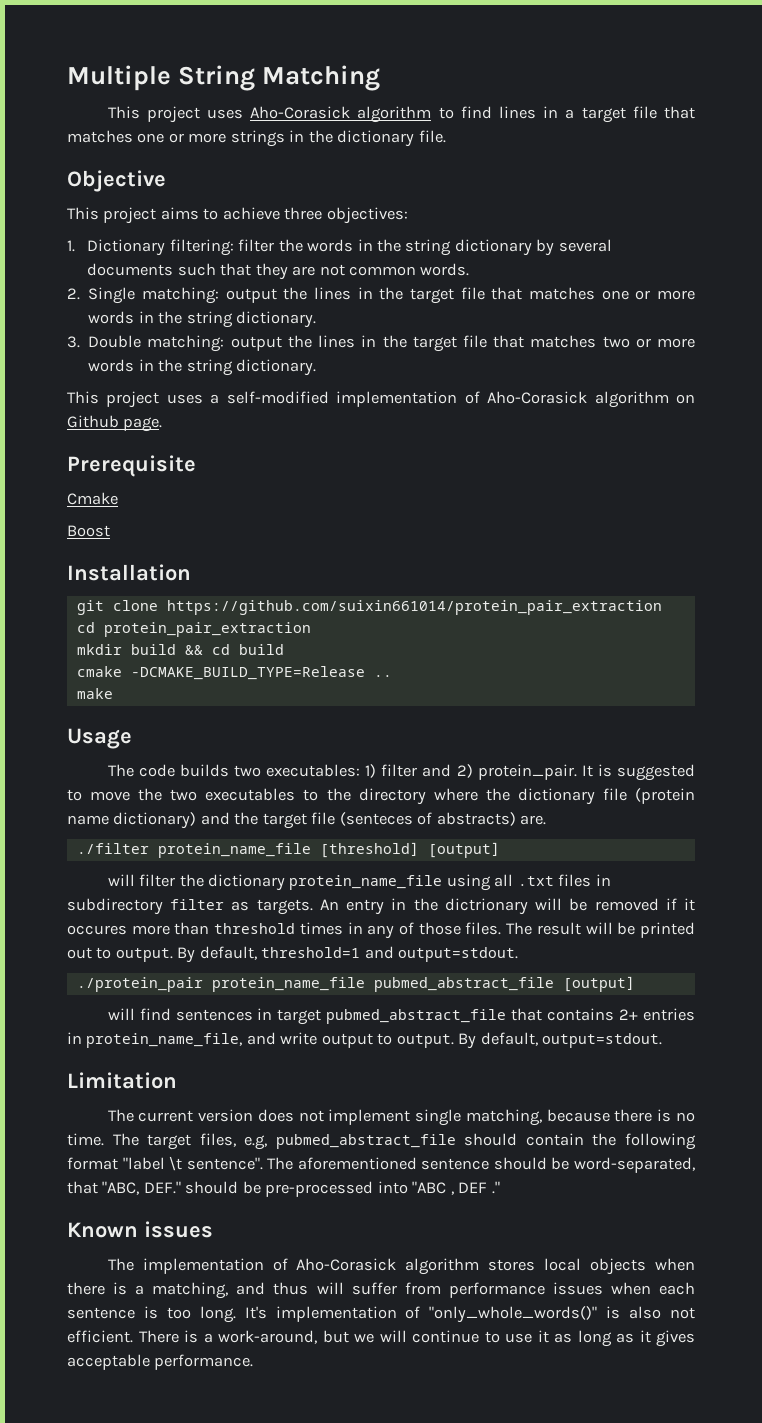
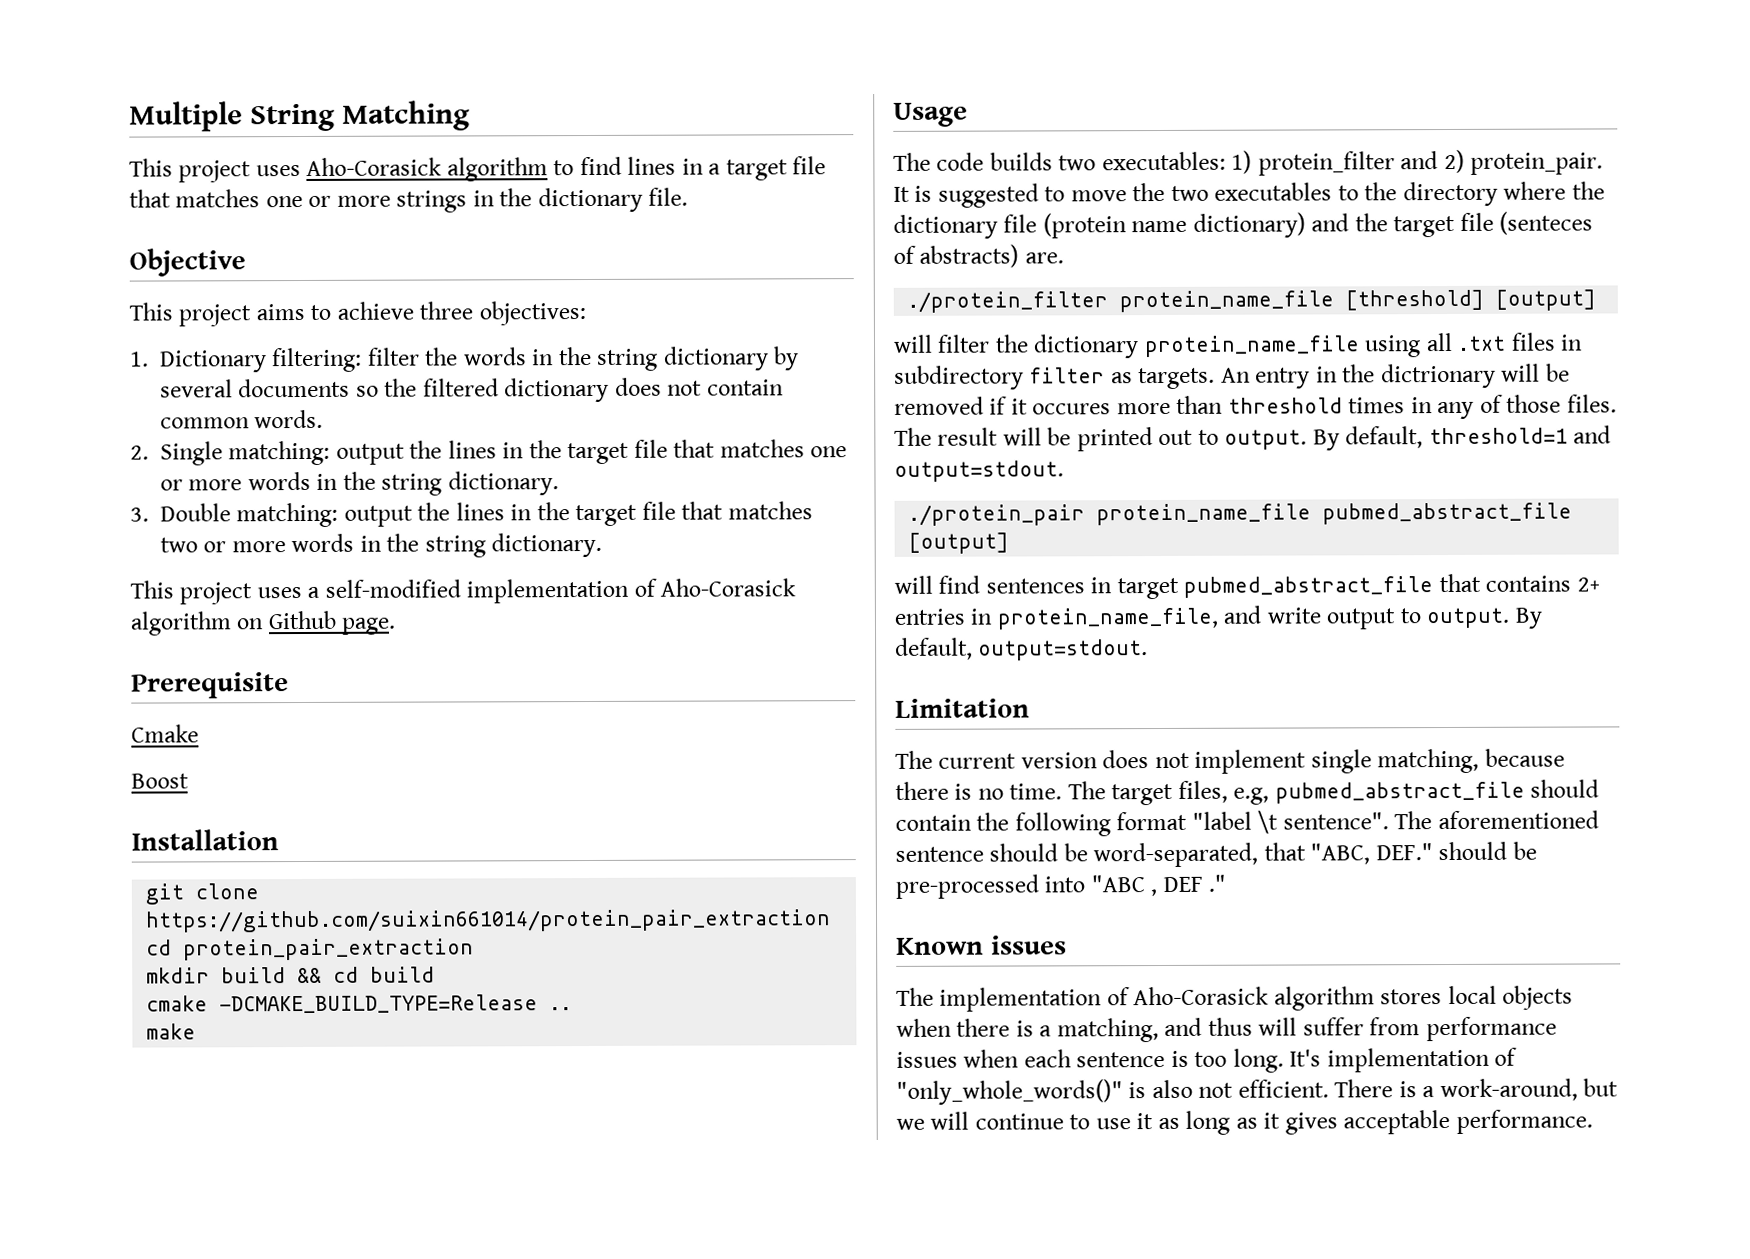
- 1. Dictionary filtering: filter the words in the string dictionary by several documents such that they are not common words.
+ 1. Dictionary filtering: filter the words in the string dictionary by several documents so the filtered dictionary does not contain common words.
- The code builds two executables: 1) filter and 2) protein_pair.
+ The code builds two executables: 1) protein_filter and 2) protein_pair.
- ./filter protein_name_file [threshold] [output]
+ ./protein_filter protein_name_file [threshold] [output]

